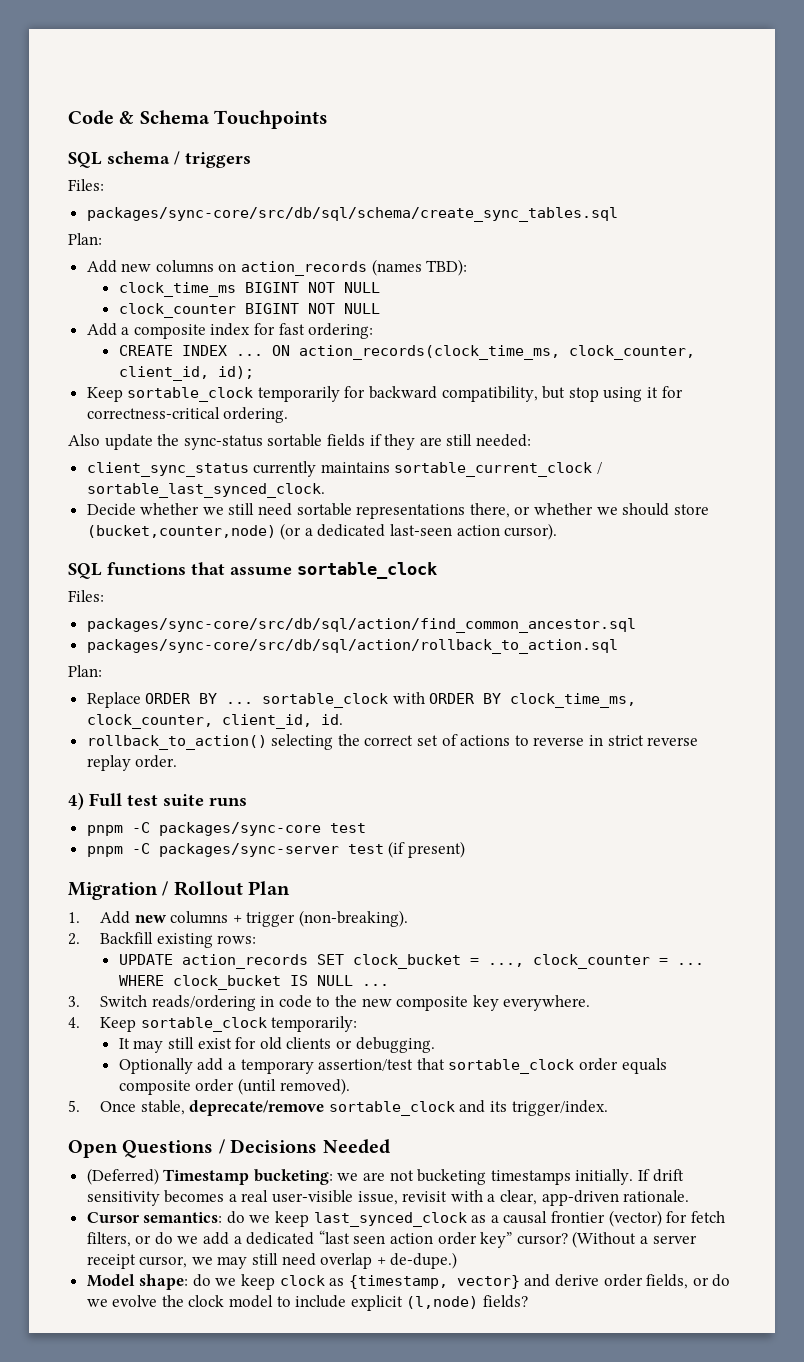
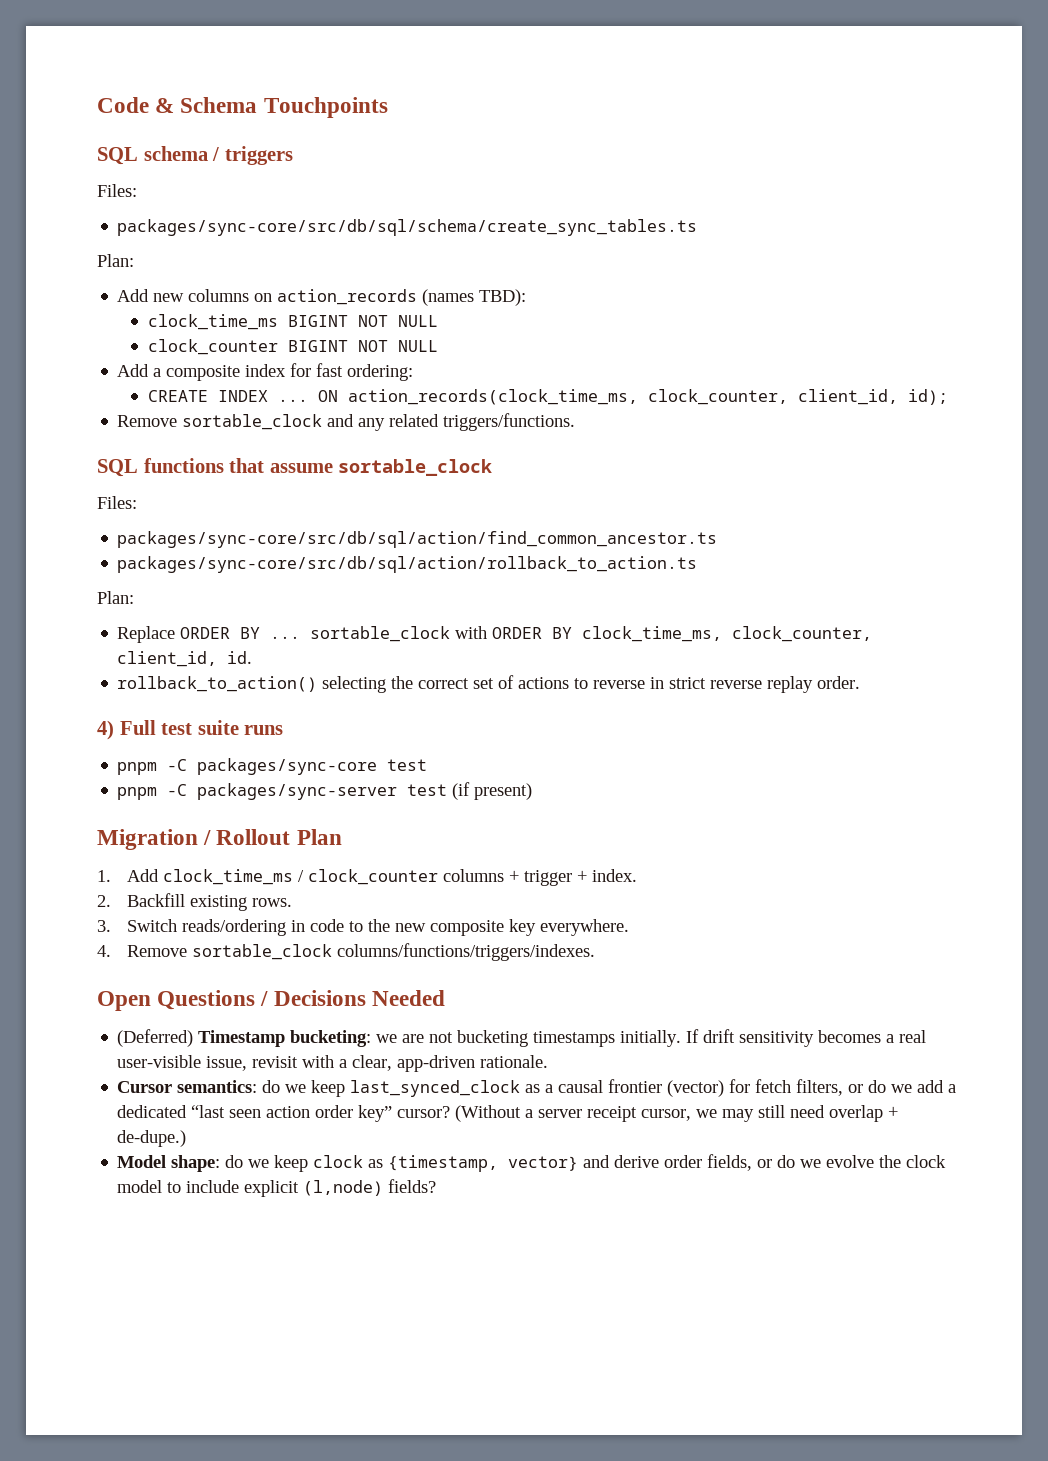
- packages/sync-core/src/db/sql/schema/create_sync_tables.sql
+ packages/sync-core/src/db/sql/schema/create_sync_tables.ts
- Keep sortable_clock temporarily for backward compatibility, but stop using it for correctness-critical ordering.
- Also update the sync-status sortable fields if they are still needed:
- client_sync_status currently maintains sortable_current_clock / sortable_last_synced_clock.
- Decide whether we still need sortable representations there, or whether we should store (bucket,counter,node) (or a dedicated last-seen action cursor).
+ Remove sortable_clock and any related triggers/functions.
- packages/sync-core/src/db/sql/action/find_common_ancestor.sql
- packages/sync-core/src/db/sql/action/rollback_to_action.sql
+ packages/sync-core/src/db/sql/action/find_common_ancestor.ts
+ packages/sync-core/src/db/sql/action/rollback_to_action.ts
- 1. Add new columns + trigger (non-breaking).
+ 1. Add clock_time_ms / clock_counter columns + trigger + index.
- 2. Backfill existing rows:
- UPDATE action_records SET clock_bucket = ..., clock_counter = ... WHERE clock_bucket IS NULL ...
+ 2. Backfill existing rows.
- 4. Keep sortable_clock temporarily:
- It may still exist for old clients or debugging.
- Optionally add a temporary assertion/test that sortable_clock order equals composite order (until removed).
- 5. Once stable, deprecate/remove sortable_clock and its trigger/index.
+ 4. Remove sortable_clock columns/functions/triggers/indexes.

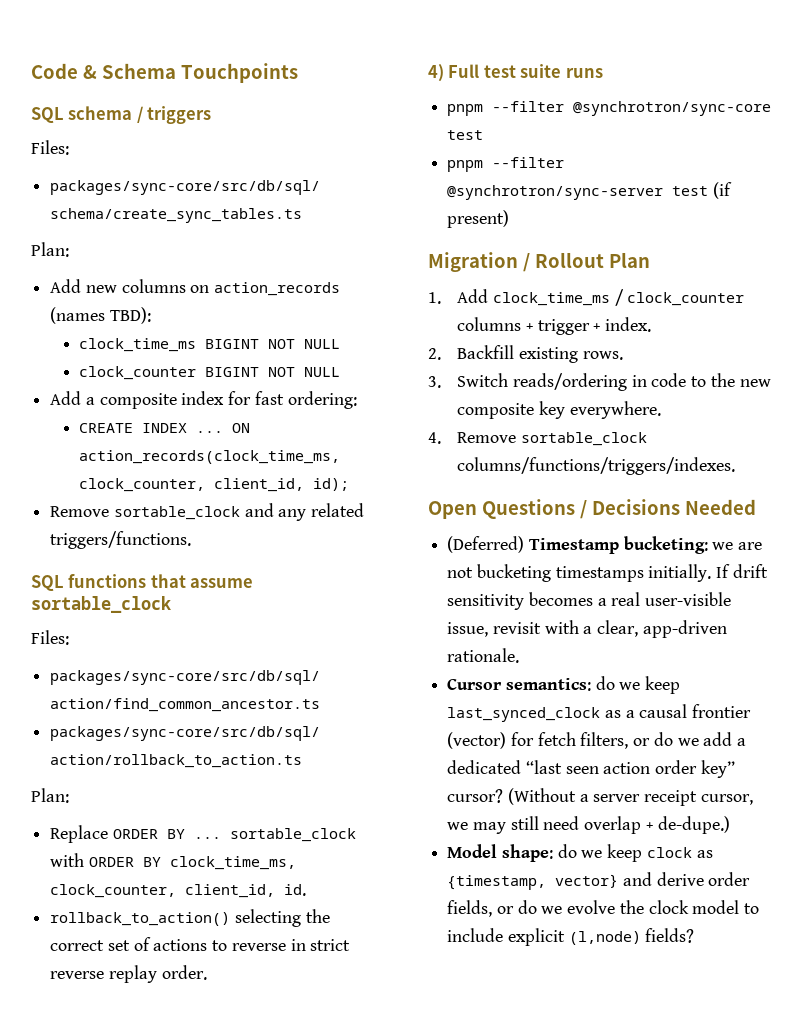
- pnpm -C packages/sync-core test
+ pnpm --filter @synchrotron/sync-core test
- pnpm -C packages/sync-server test (if present)
+ pnpm --filter @synchrotron/sync-server test (if present)

